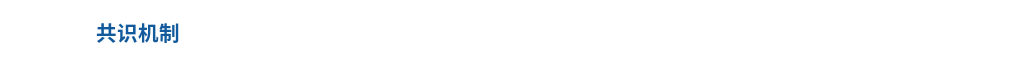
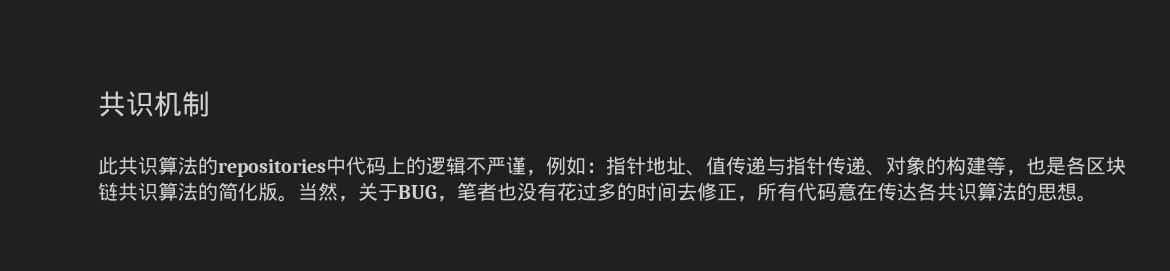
+ 此共识算法的repositories中代码上的逻辑不严谨，例如：指针地址、值传递与指针传递、对象的构建等，也是各区块链共识算法的简化版。当然，关于BUG，笔者也没有花过多的时间去修正，所有代码意在传达各共识算法的思想。

